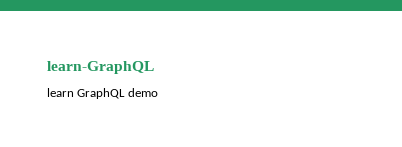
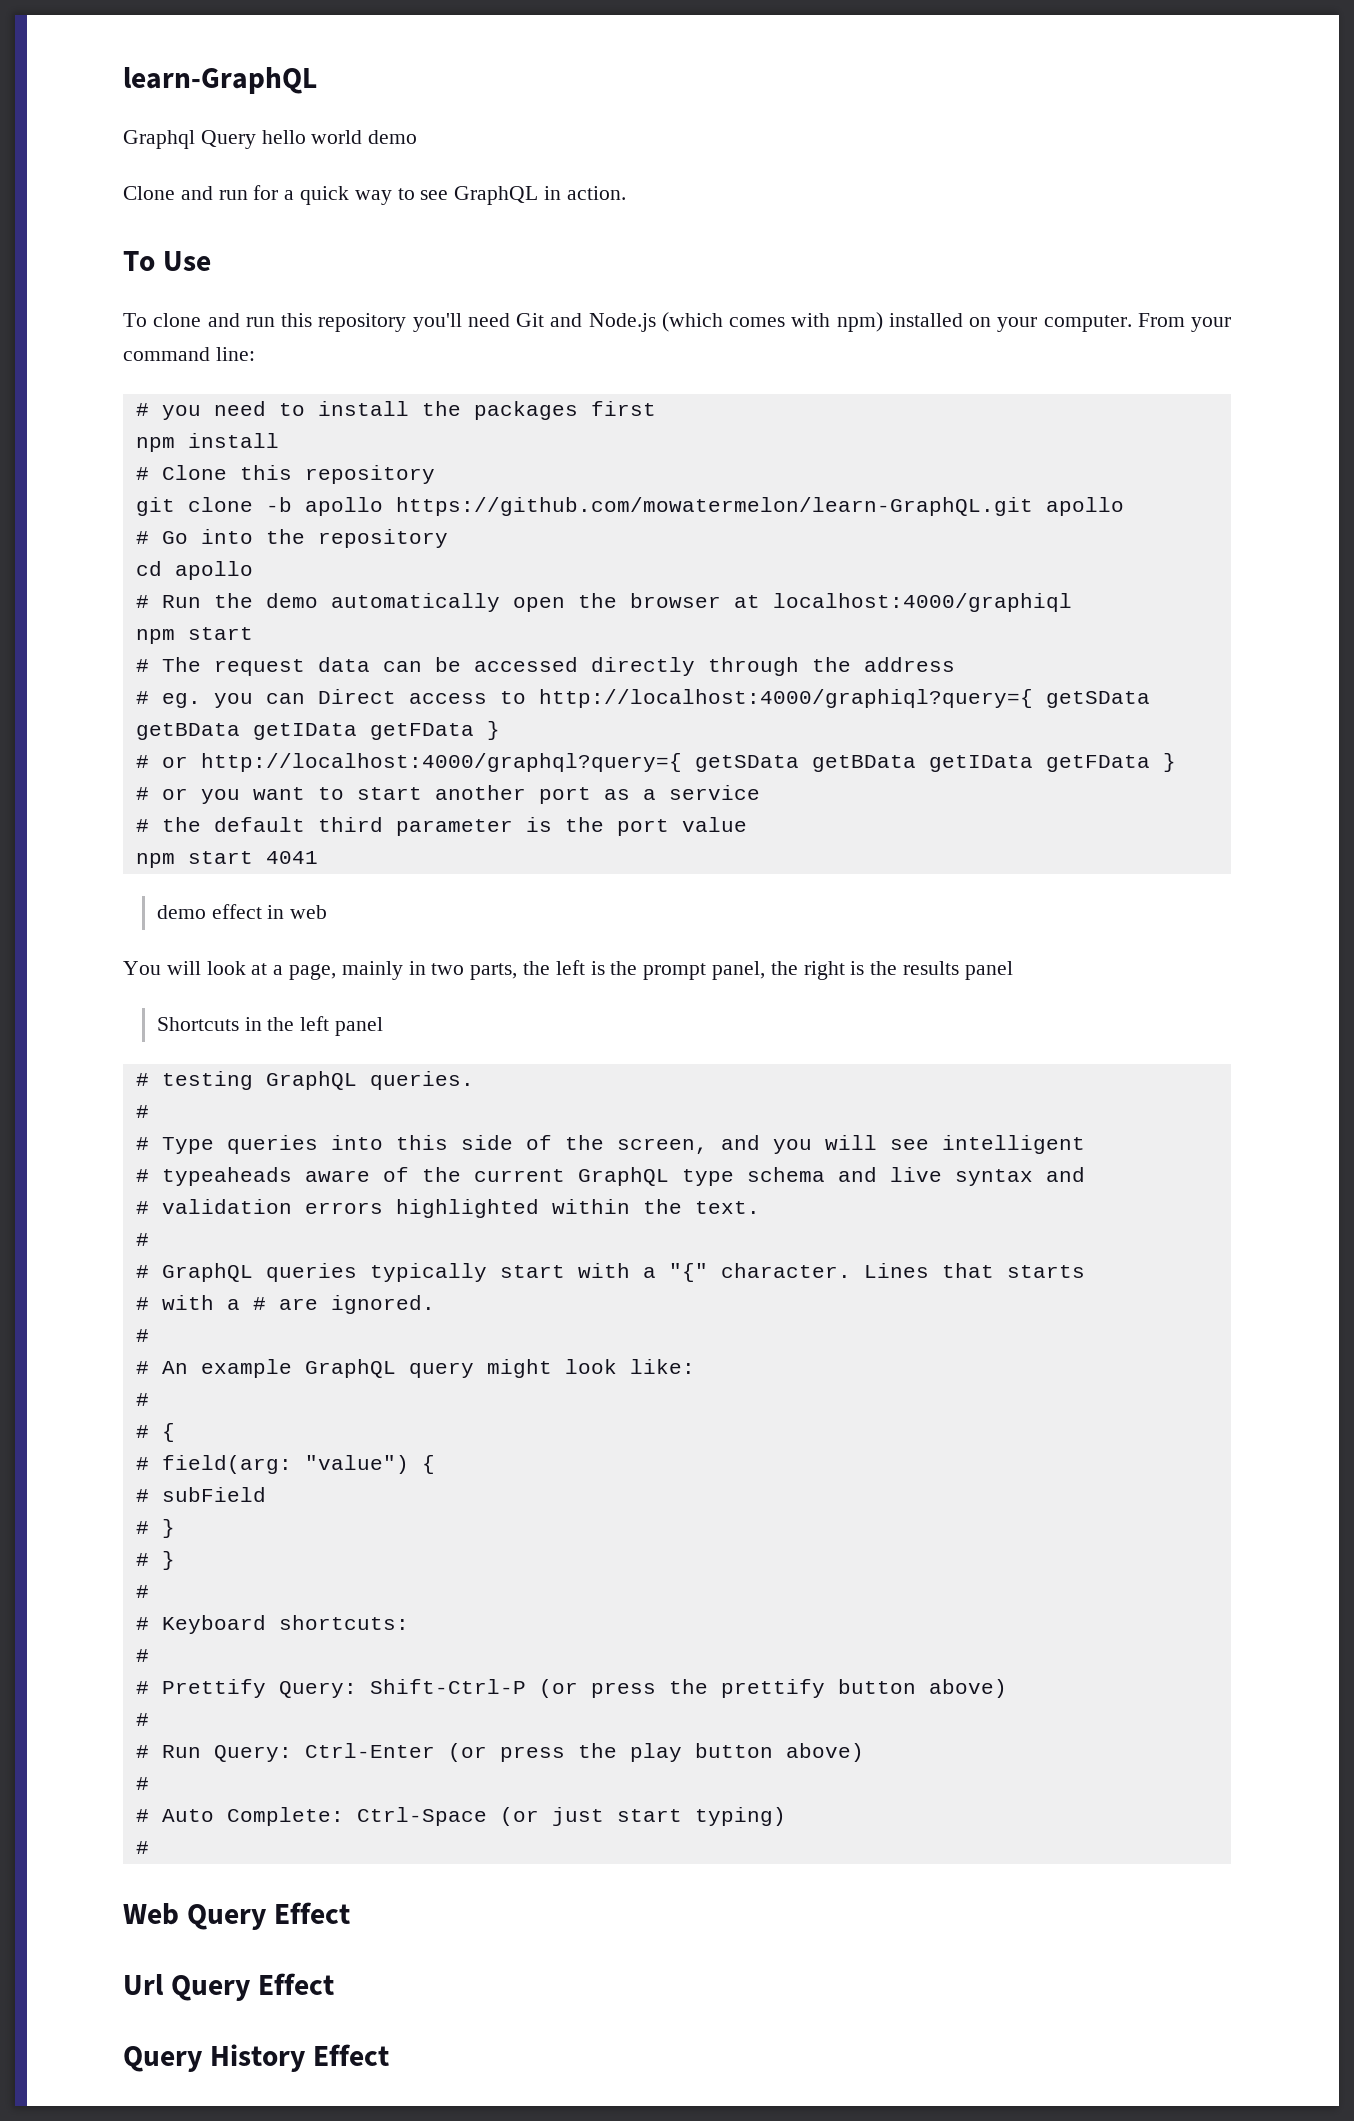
- learn GraphQL demo
+ Graphql Query hello world demo
+ Clone and run for a quick way to see GraphQL in action.
+ To Use
+ To clone and run this repository you'll need Git and Node.js (which comes with npm) installed on your computer. From your command line:
+ # you need to install the packages first
+ npm install
+ # Clone this repository
+ git clone -b apollo https://github.com/mowatermelon/learn-GraphQL.git apollo
+ # Go into the repository
+ cd apollo
+ # Run the demo automatically open the browser at localhost:4000/graphiql
+ npm start
+ # The request data can be accessed directly through the address
+ # eg. you can Direct access to http://localhost:4000/graphiql?query={ getSData getBData getIData getFData }
+ # or http://localhost:4000/graphql?query={ getSData getBData getIData getFData }
+ # or you want to start another port as a service
+ # the default third parameter is the port value
+ npm start 4041
+ demo effect in web
+ You will look at a page, mainly in two parts, the left is the prompt panel, the right is the results panel
+ Shortcuts in the left panel
+ # testing GraphQL queries.
+ #
+ # Type queries into this side of the screen, and you will see intelligent
+ # typeaheads aware of the current GraphQL type schema and live syntax and
+ # validation errors highlighted within the text.
+ #
+ # GraphQL queries typically start with a "{" character. Lines that starts
+ # with a # are ignored.
+ #
+ # An example GraphQL query might look like:
+ #
+ # {
+ # field(arg: "value") {
+ # subField
+ # }
+ # }
+ #
+ # Keyboard shortcuts:
+ #
+ # Prettify Query: Shift-Ctrl-P (or press the prettify button above)
+ #
+ # Run Query: Ctrl-Enter (or press the play button above)
+ #
+ # Auto Complete: Ctrl-Space (or just start typing)
+ #
+ Web Query Effect
+ Url Query Effect
+ Query History Effect

